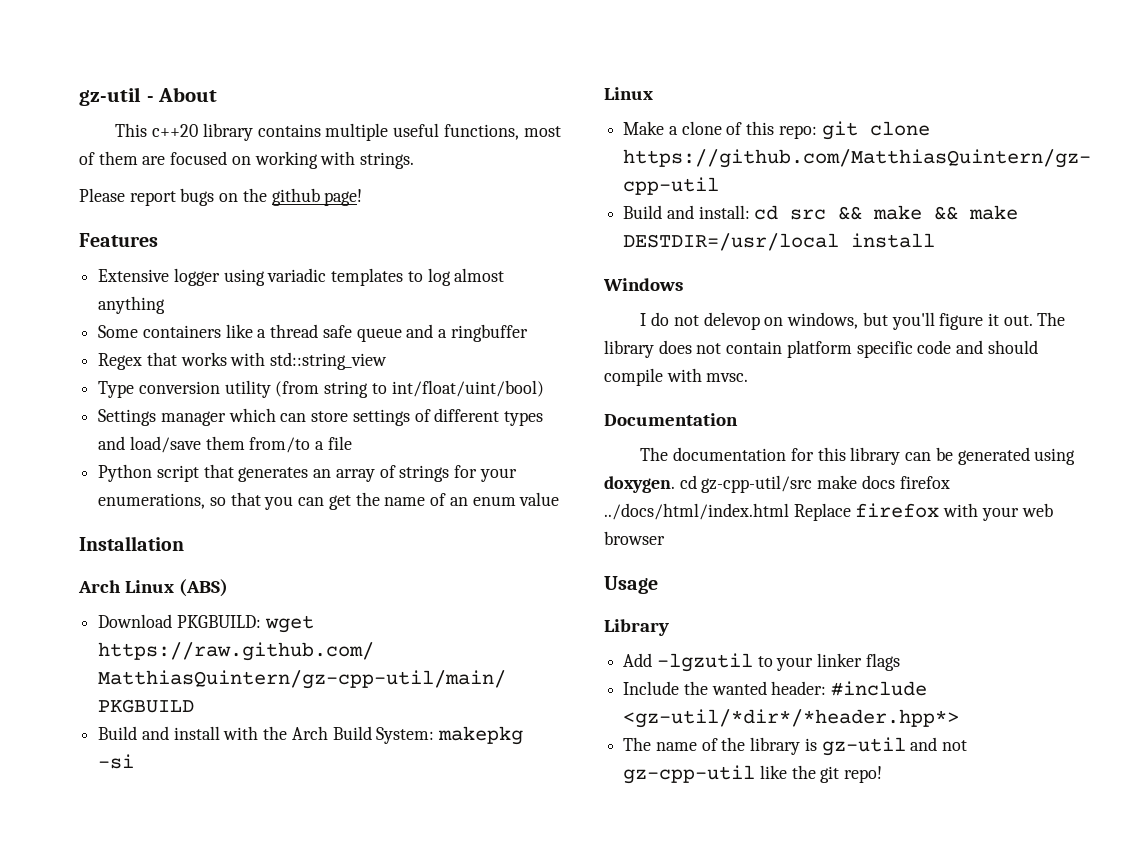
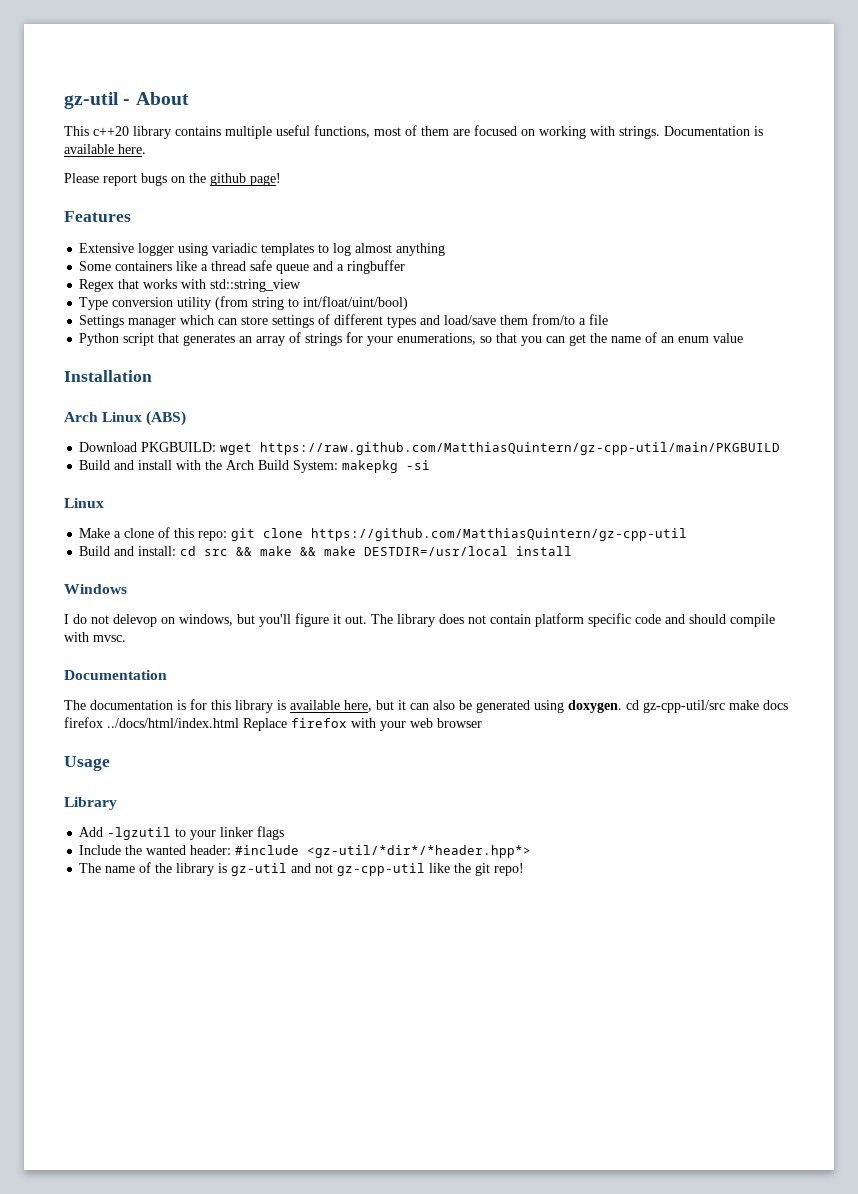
+ Documentation is available here.
- The documentation for this library can be generated using doxygen. cd gz-cpp-util/src make docs firefox ../docs/html/index.html Replace firefox with your web browser
+ The documentation is for this library is available here, but it can also be generated using doxygen. cd gz-cpp-util/src make docs firefox ../docs/html/index.html Replace firefox with your web browser

